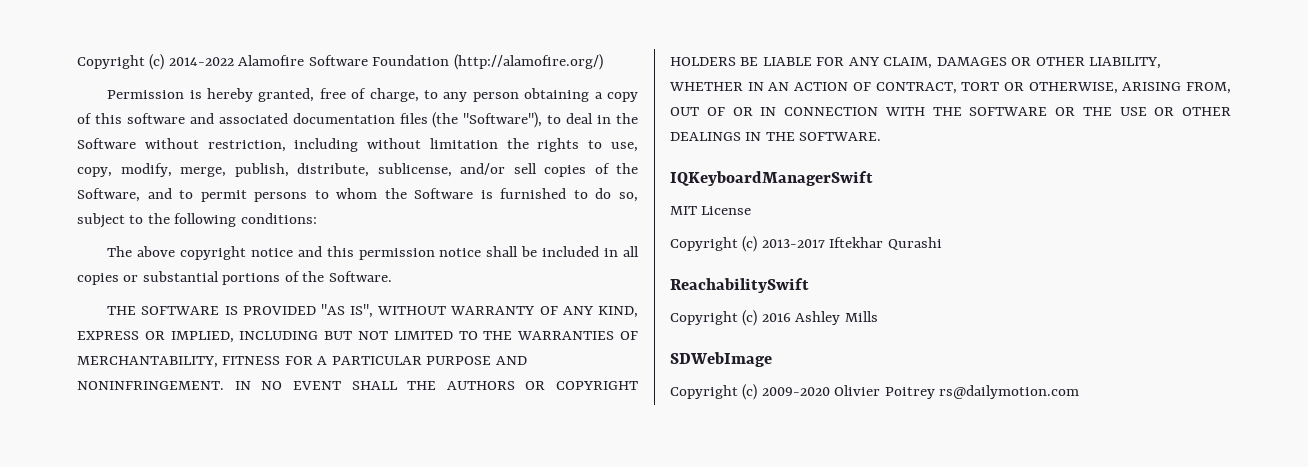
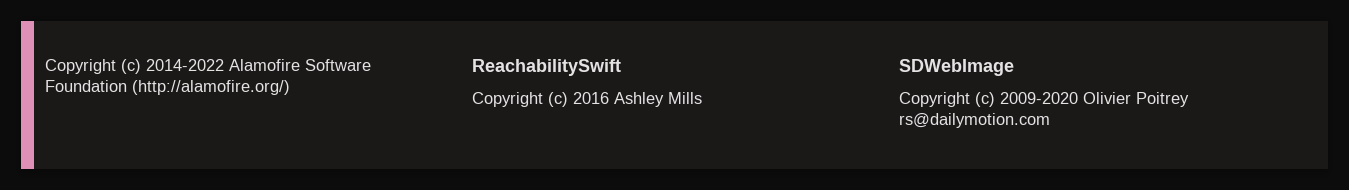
- Permission is hereby granted, free of charge, to any person obtaining a copy of this software and associated documentation files (the "Software"), to deal in the Software without restriction, including without limitation the rights to use, copy, modify, merge, publish, distribute, sublicense, and/or sell copies of the Software, and to permit persons to whom the Software is furnished to do so, subject to the following conditions:
- The above copyright notice and this permission notice shall be included in all copies or substantial portions of the Software.
- THE SOFTWARE IS PROVIDED "AS IS", WITHOUT WARRANTY OF ANY KIND, EXPRESS OR IMPLIED, INCLUDING BUT NOT LIMITED TO THE WARRANTIES OF MERCHANTABILITY, FITNESS FOR A PARTICULAR PURPOSE AND NONINFRINGEMENT. IN NO EVENT SHALL THE AUTHORS OR COPYRIGHT HOLDERS BE LIABLE FOR ANY CLAIM, DAMAGES OR OTHER LIABILITY, WHETHER IN AN ACTION OF CONTRACT, TORT OR OTHERWISE, ARISING FROM, OUT OF OR IN CONNECTION WITH THE SOFTWARE OR THE USE OR OTHER DEALINGS IN THE SOFTWARE.
- IQKeyboardManagerSwift
- MIT License
- Copyright (c) 2013-2017 Iftekhar Qurashi

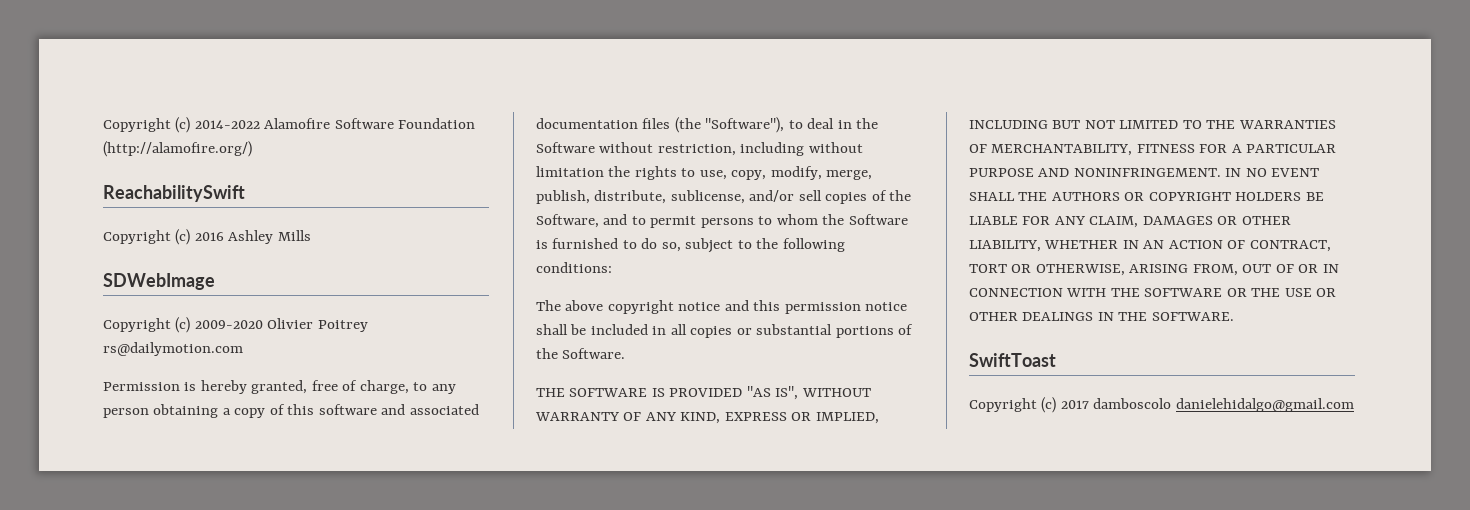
+ Permission is hereby granted, free of charge, to any person obtaining a copy of this software and associated documentation files (the "Software"), to deal in the Software without restriction, including without limitation the rights to use, copy, modify, merge, publish, distribute, sublicense, and/or sell copies of the Software, and to permit persons to whom the Software is furnished to do so, subject to the following conditions:
+ The above copyright notice and this permission notice shall be included in all copies or substantial portions of the Software.
+ THE SOFTWARE IS PROVIDED "AS IS", WITHOUT WARRANTY OF ANY KIND, EXPRESS OR IMPLIED, INCLUDING BUT NOT LIMITED TO THE WARRANTIES OF MERCHANTABILITY, FITNESS FOR A PARTICULAR PURPOSE AND NONINFRINGEMENT. IN NO EVENT SHALL THE AUTHORS OR COPYRIGHT HOLDERS BE LIABLE FOR ANY CLAIM, DAMAGES OR OTHER LIABILITY, WHETHER IN AN ACTION OF CONTRACT, TORT OR OTHERWISE, ARISING FROM, OUT OF OR IN CONNECTION WITH THE SOFTWARE OR THE USE OR OTHER DEALINGS IN THE SOFTWARE.
+ SwiftToast
+ Copyright (c) 2017 damboscolo danielehidalgo@gmail.com

